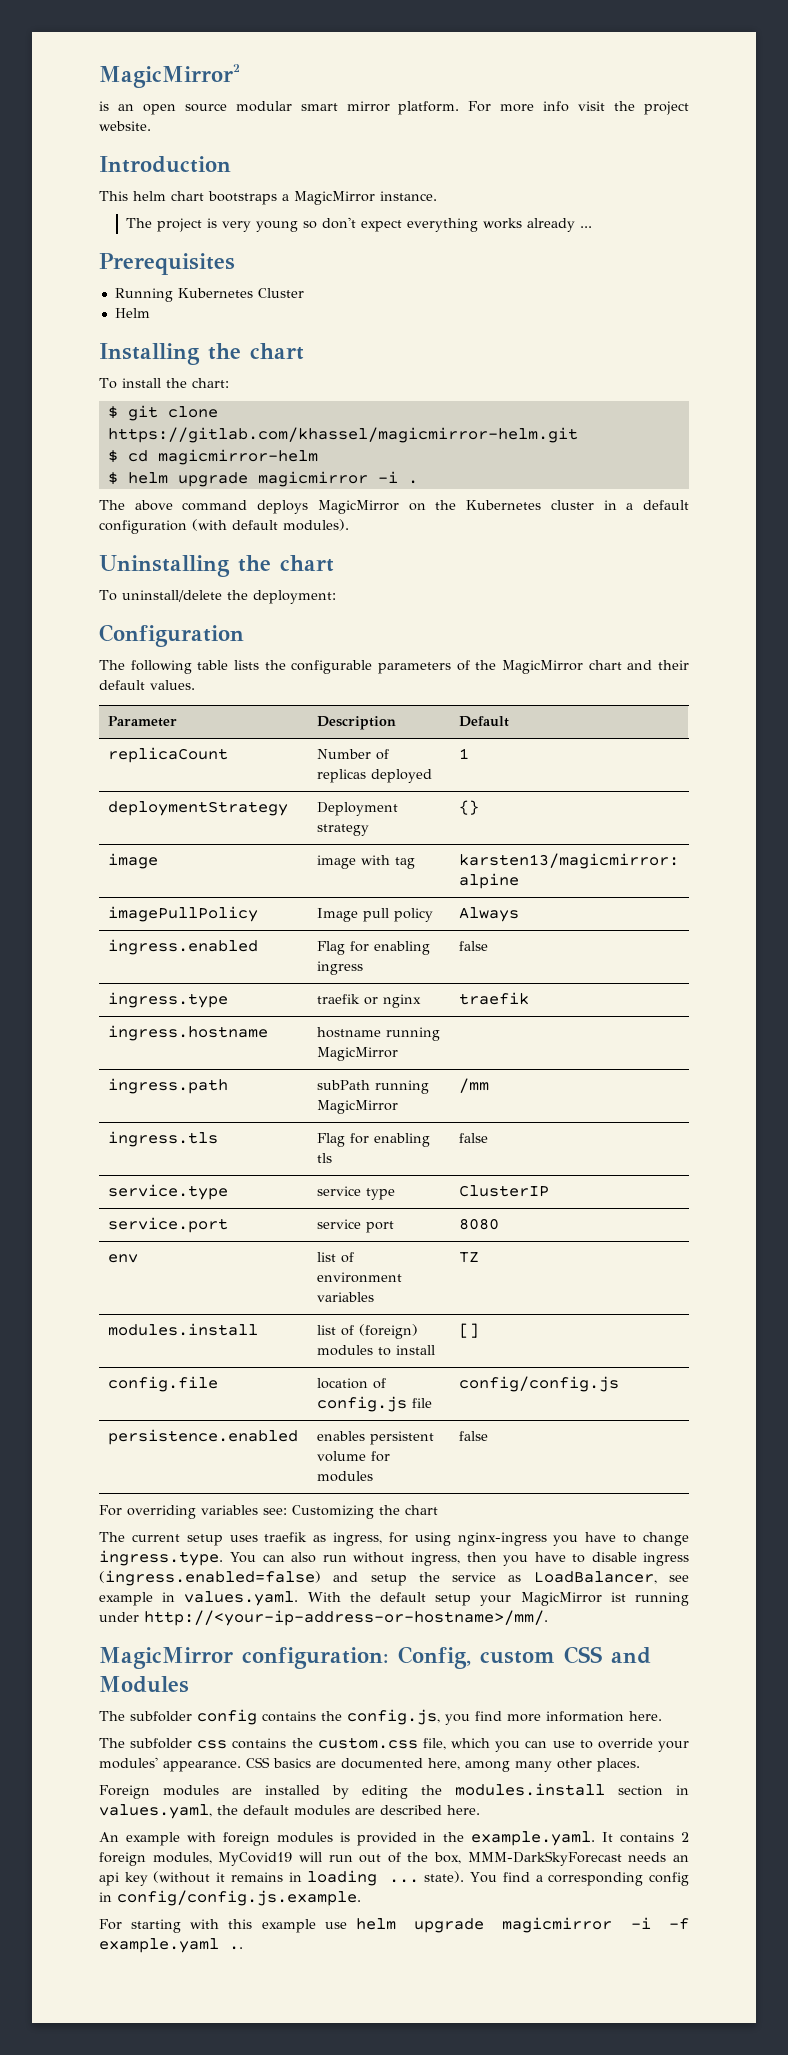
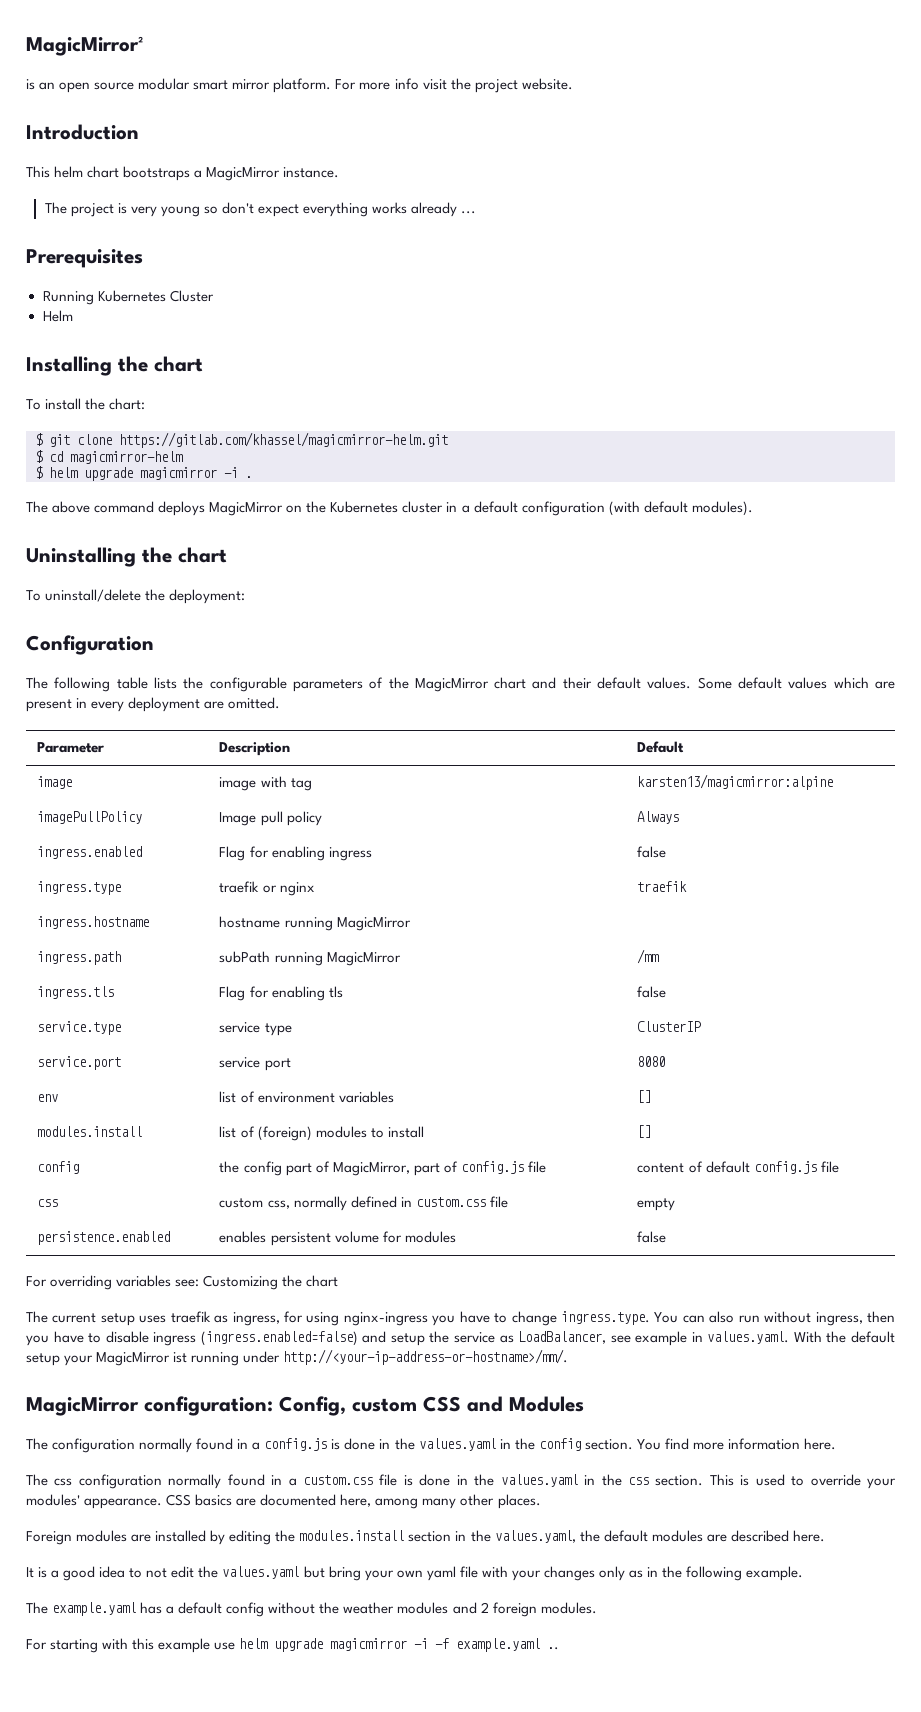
- The following table lists the configurable parameters of the MagicMirror chart and their default values.
+ The following table lists the configurable parameters of the MagicMirror chart and their default values. Some default values which are present in every deployment are omitted.
  Parameter | Description | Default
- replicaCount | Number of replicas deployed | 1
- deploymentStrategy | Deployment strategy | {}
- env | list of environment variables | TZ
+ env | list of environment variables | []
- config.file | location of config.js file | config/config.js
+ config | the config part of MagicMirror, part of config.js file | content of default config.js file
+ css | custom css, normally defined in custom.css file | empty
- The subfolder config contains the config.js, you find more information here.
+ The configuration normally found in a config.js is done in the values.yaml in the config section. You find more information here.
- The subfolder css contains the custom.css file, which you can use to override your modules' appearance.
+ The css configuration normally found in a custom.css file is done in the values.yaml in the css section. This is used to override your modules' appearance.
- Foreign modules are installed by editing the modules.install section in values.yaml, the default modules are described here.
+ Foreign modules are installed by editing the modules.install section in the values.yaml, the default modules are described here.
- An example with foreign modules is provided in the example.yaml. It contains 2 foreign modules, MyCovid19 will run out of the box, MMM-DarkSkyForecast needs an api key (without it remains in loading ... state). You find a corresponding config in config/config.js.example.
+ It is a good idea to not edit the values.yaml but bring your own yaml file with your changes only as in the following example.
+ The example.yaml has a default config without the weather modules and 2 foreign modules.

